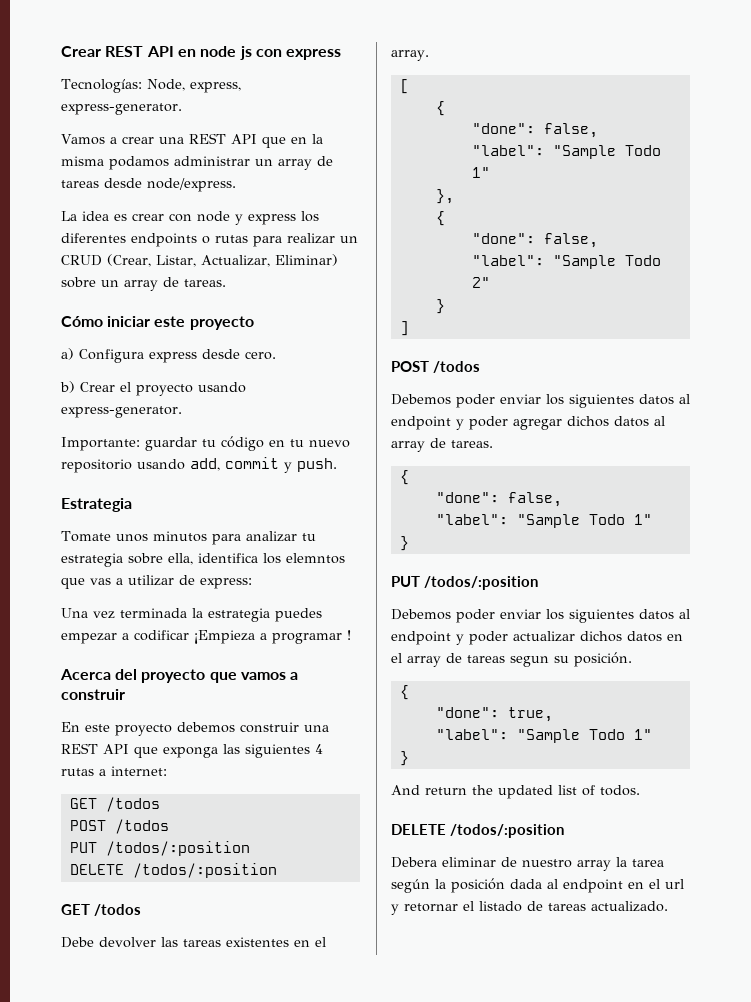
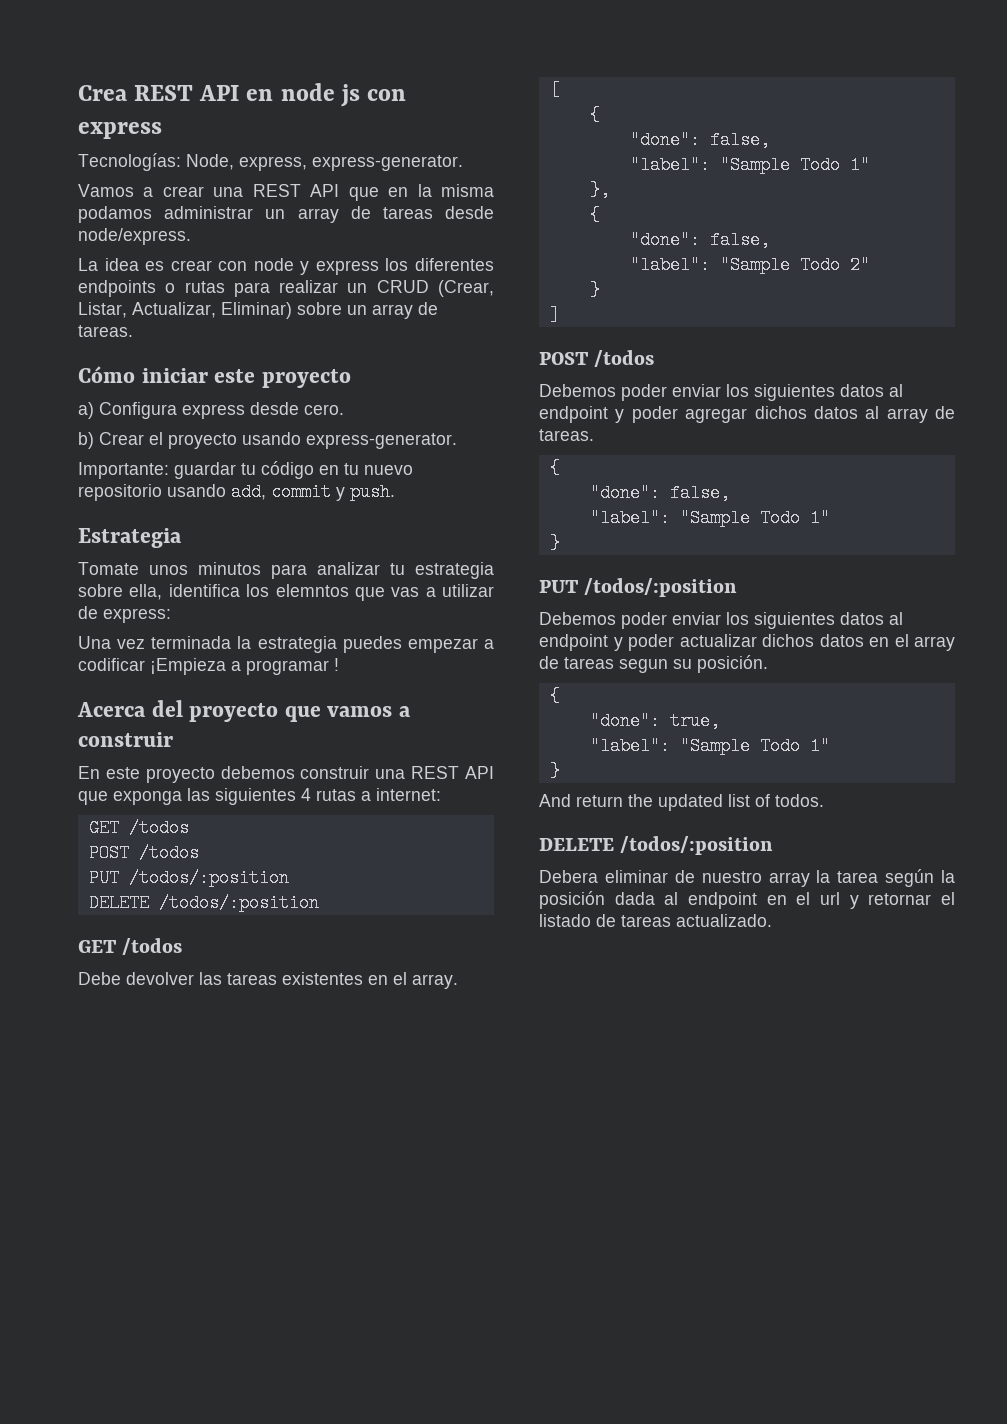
- Crear REST API en node js con express
+ Crea REST API en node js con express

